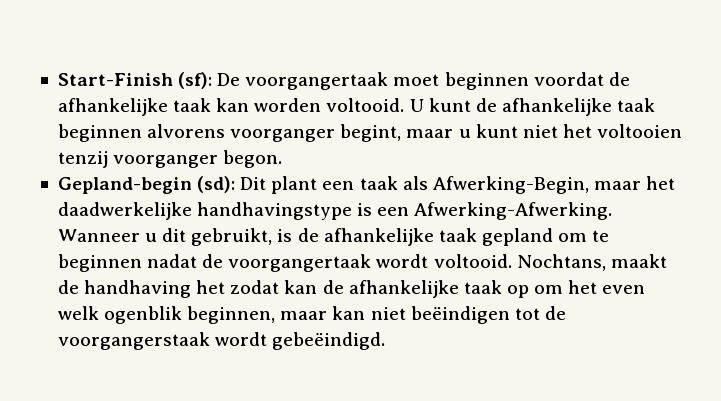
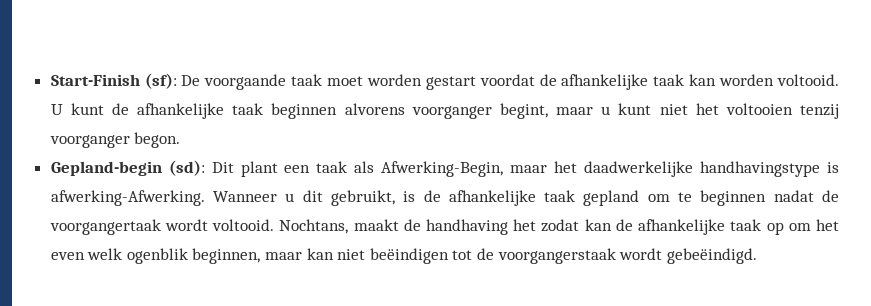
- Start-Finish (sf): De voorgangertaak moet beginnen voordat de afhankelijke taak kan worden voltooid.
+ Start-Finish (sf): De voorgaande taak moet worden gestart voordat de afhankelijke taak kan worden voltooid.
- Gepland-begin (sd): Dit plant een taak als Afwerking-Begin, maar het daadwerkelijke handhavingstype is een Afwerking-Afwerking.
+ Gepland-begin (sd): Dit plant een taak als Afwerking-Begin, maar het daadwerkelijke handhavingstype is afwerking-Afwerking.

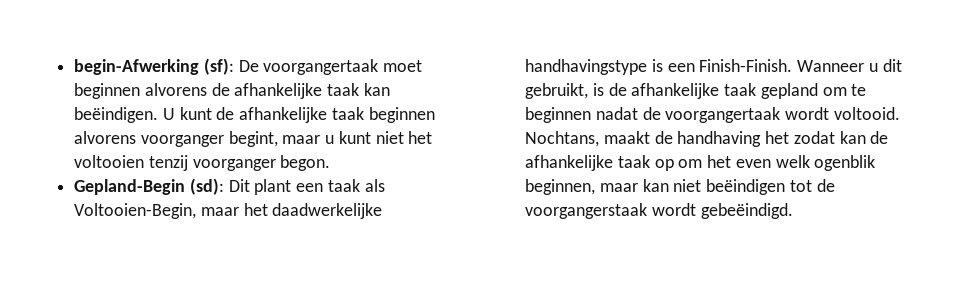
- Start-Finish (sf): De voorgaande taak moet worden gestart voordat de afhankelijke taak kan worden voltooid.
+ begin-Afwerking (sf): De voorgangertaak moet beginnen alvorens de afhankelijke taak kan beëindigen.
- Gepland-begin (sd): Dit plant een taak als Afwerking-Begin, maar het daadwerkelijke handhavingstype is afwerking-Afwerking.
+ Gepland-Begin (sd): Dit plant een taak als Voltooien-Begin, maar het daadwerkelijke handhavingstype is een Finish-Finish.

